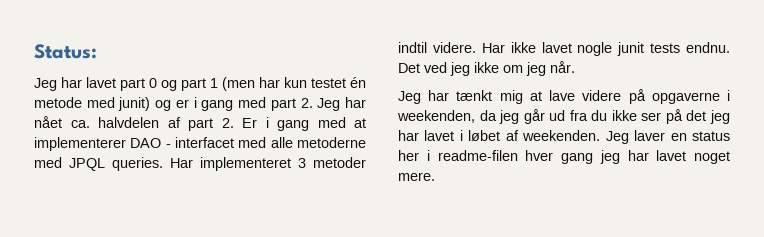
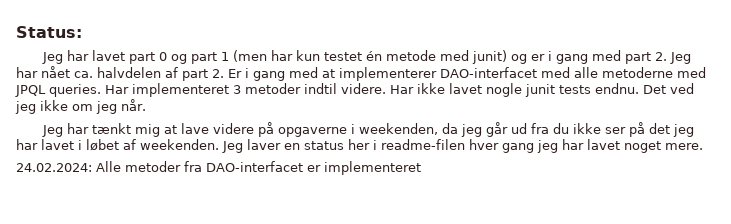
- Jeg har lavet part 0 og part 1 (men har kun testet én metode med junit) og er i gang med part 2. Jeg har nået ca. halvdelen af part 2. Er i gang med at implementerer DAO - interfacet med alle metoderne med JPQL queries.
+ Jeg har lavet part 0 og part 1 (men har kun testet én metode med junit) og er i gang med part 2. Jeg har nået ca. halvdelen af part 2. Er i gang med at implementerer DAO-interfacet med alle metoderne med JPQL queries.
+ 24.02.2024: Alle metoder fra DAO-interfacet er implementeret

